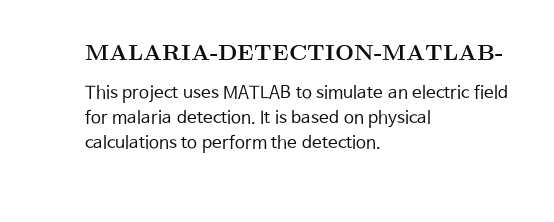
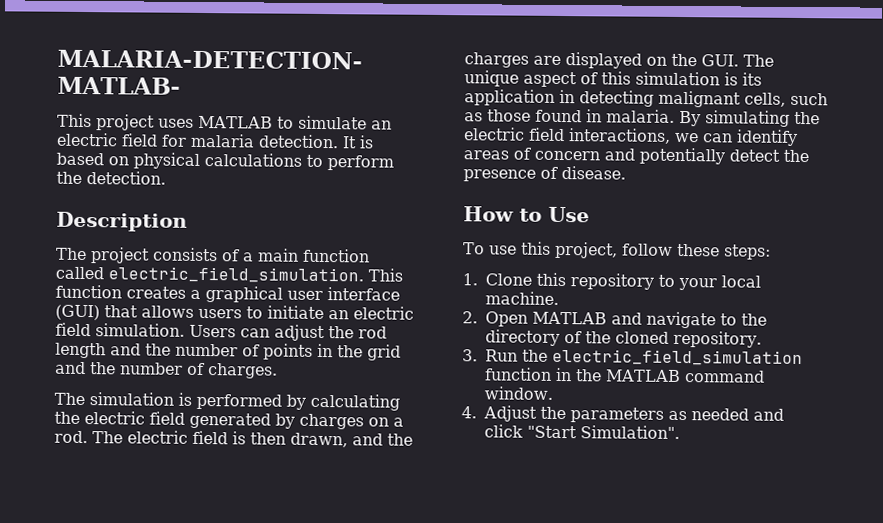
+ Description
+ The project consists of a main function called electric_field_simulation. This function creates a graphical user interface (GUI) that allows users to initiate an electric field simulation. Users can adjust the rod length and the number of points in the grid and the number of charges.
+ The simulation is performed by calculating the electric field generated by charges on a rod. The electric field is then drawn, and the charges are displayed on the GUI. The unique aspect of this simulation is its application in detecting malignant cells, such as those found in malaria. By simulating the electric field interactions, we can identify areas of concern and potentially detect the presence of disease.
+ How to Use
+ To use this project, follow these steps:
+ 1. Clone this repository to your local machine.
+ 2. Open MATLAB and navigate to the directory of the cloned repository.
+ 3. Run the electric_field_simulation function in the MATLAB command window.
+ 4. Adjust the parameters as needed and click "Start Simulation".

